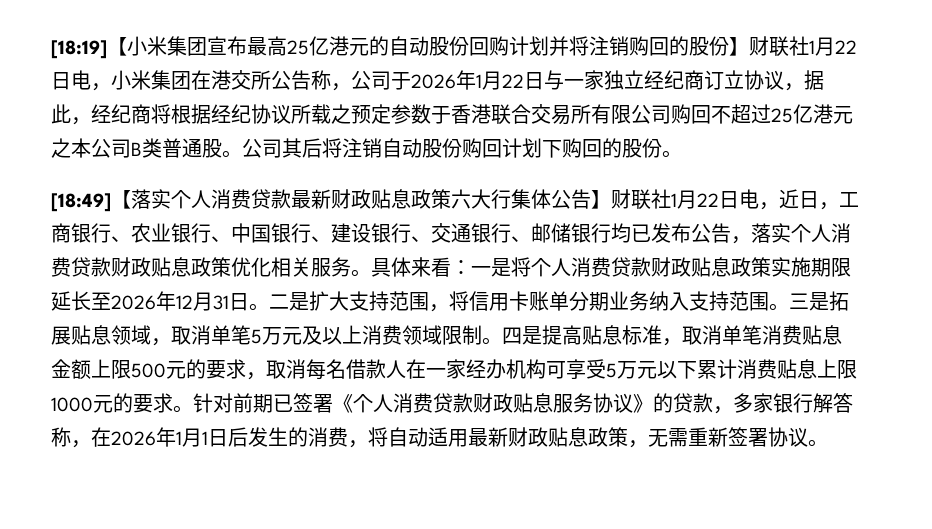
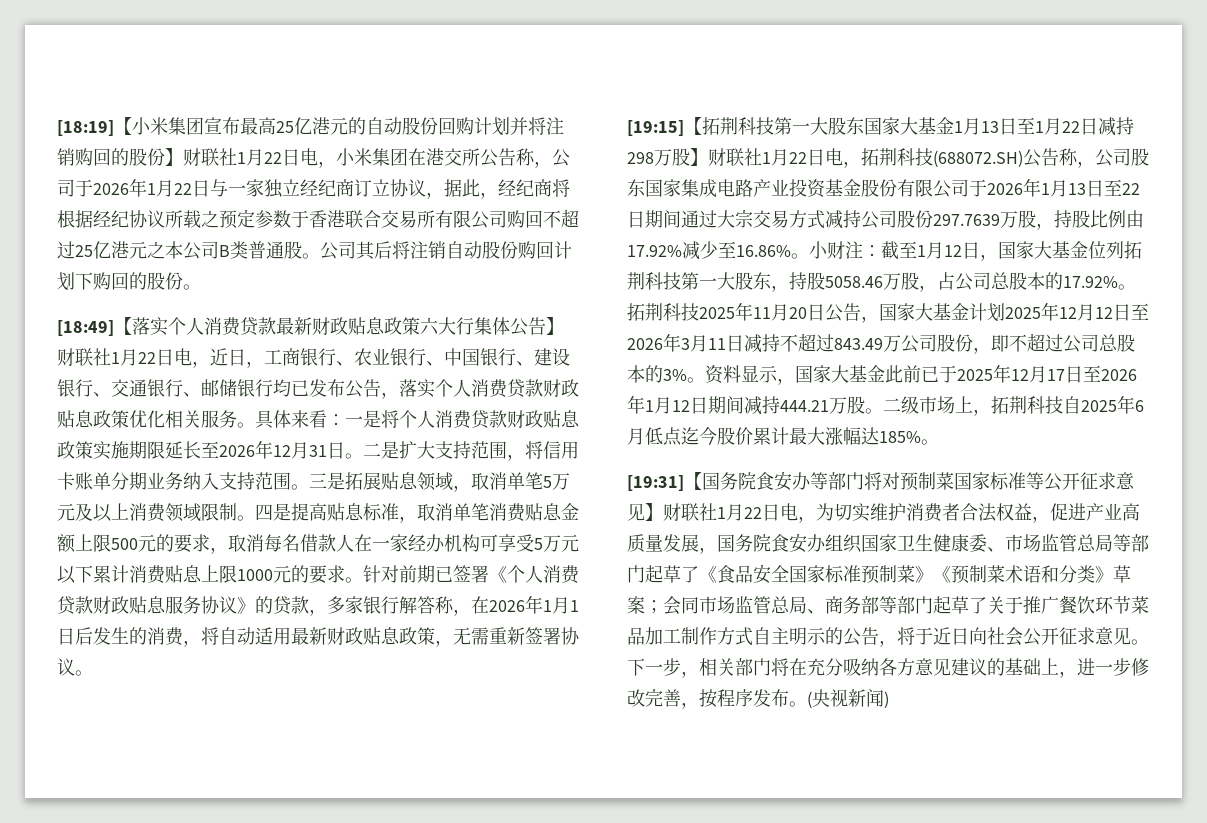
+ [19:15]【拓荆科技第一大股东国家大基金1月13日至1月22日减持298万股】财联社1月22日电，拓荆科技(688072.SH)公告称，公司股东国家集成电路产业投资基金股份有限公司于2026年1月13日至22日期间通过大宗交易方式减持公司股份297.7639万股，持股比例由17.92%减少至16.86%。小财注：截至1月12日，国家大基金位列拓荆科技第一大股东，持股5058.46万股，占公司总股本的17.92%。拓荆科技2025年11月20日公告，国家大基金计划2025年12月12日至2026年3月11日减持不超过843.49万公司股份，即不超过公司总股本的3%。资料显示，国家大基金此前已于2025年12月17日至2026年1月12日期间减持444.21万股。二级市场上，拓荆科技自2025年6月低点迄今股价累计最大涨幅达185%。
+ [19:31]【国务院食安办等部门将对预制菜国家标准等公开征求意见】财联社1月22日电，为切实维护消费者合法权益，促进产业高质量发展，国务院食安办组织国家卫生健康委、市场监管总局等部门起草了《食品安全国家标准预制菜》《预制菜术语和分类》草案；会同市场监管总局、商务部等部门起草了关于推广餐饮环节菜品加工制作方式自主明示的公告，将于近日向社会公开征求意见。下一步，相关部门将在充分吸纳各方意见建议的基础上，进一步修改完善，按程序发布。(央视新闻)

